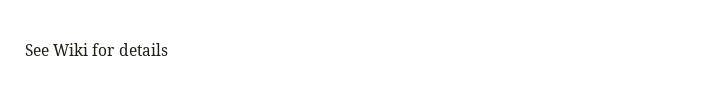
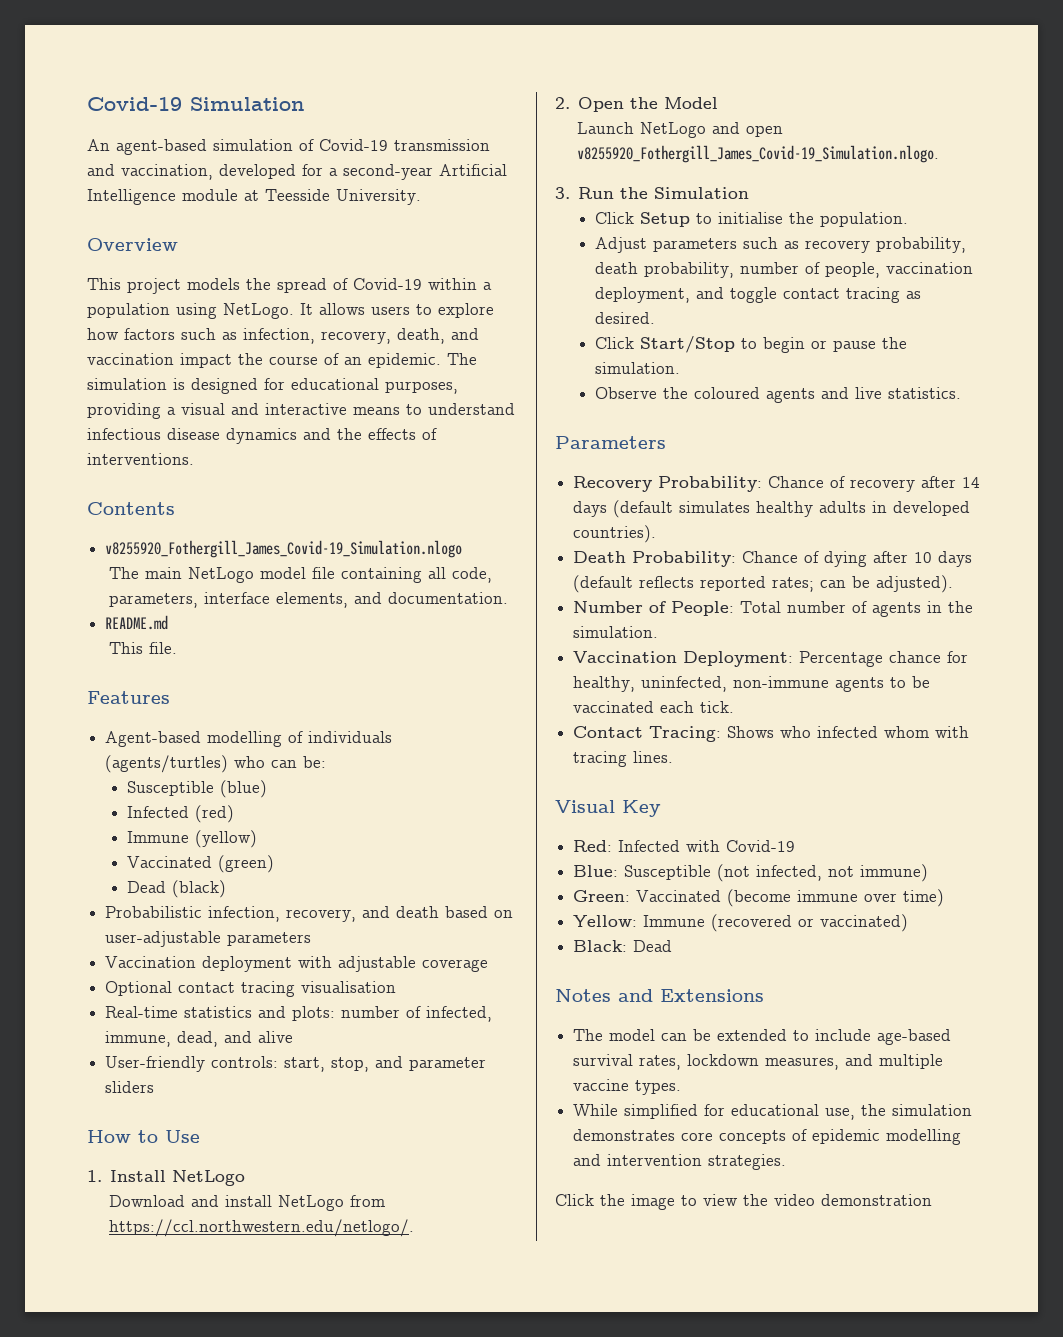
- See Wiki for details
+ Covid-19 Simulation
+ An agent-based simulation of Covid-19 transmission and vaccination, developed for a second-year Artificial Intelligence module at Teesside University.
+ Overview
+ This project models the spread of Covid-19 within a population using NetLogo. It allows users to explore how factors such as infection, recovery, death, and vaccination impact the course of an epidemic. The simulation is designed for educational purposes, providing a visual and interactive means to understand infectious disease dynamics and the effects of interventions.
+ Contents
+ v8255920_Fothergill_James_Covid-19_Simulation.nlogo
+ The main NetLogo model file containing all code, parameters, interface elements, and documentation.
+ README.md
+ This file.
+ Features
+ Agent-based modelling of individuals (agents/turtles) who can be:
+ Susceptible (blue)
+ Infected (red)
+ Immune (yellow)
+ Vaccinated (green)
+ Dead (black)
+ Probabilistic infection, recovery, and death based on user-adjustable parameters
+ Vaccination deployment with adjustable coverage
+ Optional contact tracing visualisation
+ Real-time statistics and plots: number of infected, immune, dead, and alive
+ User-friendly controls: start, stop, and parameter sliders
+ How to Use
+ 1. Install NetLogo
+ Download and install NetLogo from https://ccl.northwestern.edu/netlogo/.
+ 2. Open the Model
+ Launch NetLogo and open v8255920_Fothergill_James_Covid-19_Simulation.nlogo.
+ 3. Run the Simulation
+ Click Setup to initialise the population.
+ Adjust parameters such as recovery probability, death probability, number of people, vaccination deployment, and toggle contact tracing as desired.
+ Click Start/Stop to begin or pause the simulation.
+ Observe the coloured agents and live statistics.
+ Parameters
+ Recovery Probability: Chance of recovery after 14 days (default simulates healthy adults in developed countries).
+ Death Probability: Chance of dying after 10 days (default reflects reported rates; can be adjusted).
+ Number of People: Total number of agents in the simulation.
+ Vaccination Deployment: Percentage chance for healthy, uninfected, non-immune agents to be vaccinated each tick.
+ Contact Tracing: Shows who infected whom with tracing lines.
+ Visual Key
+ Red: Infected with Covid-19
+ Blue: Susceptible (not infected, not immune)
+ Green: Vaccinated (become immune over time)
+ Yellow: Immune (recovered or vaccinated)
+ Black: Dead
+ Notes and Extensions
+ The model can be extended to include age-based survival rates, lockdown measures, and multiple vaccine types.
+ While simplified for educational use, the simulation demonstrates core concepts of epidemic modelling and intervention strategies.
+ Click the image to view the video demonstration

